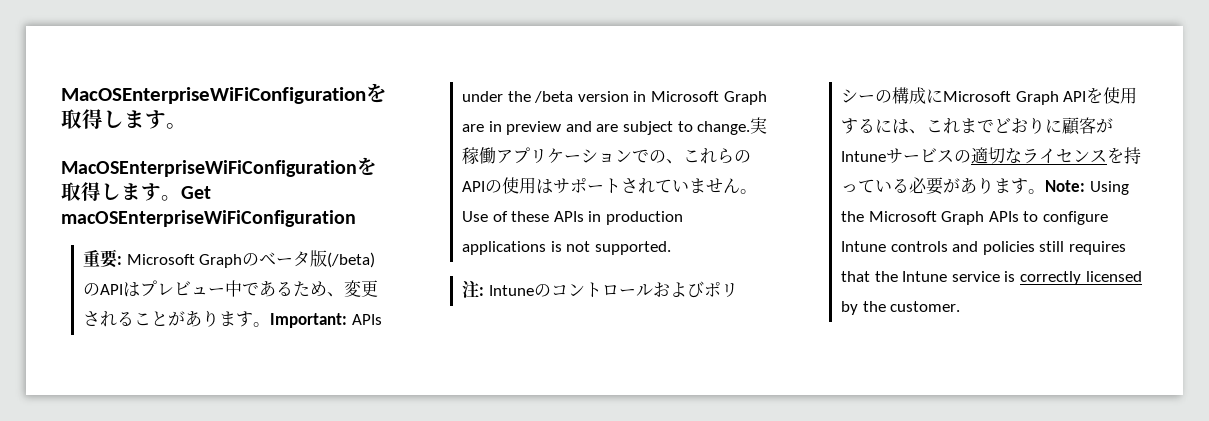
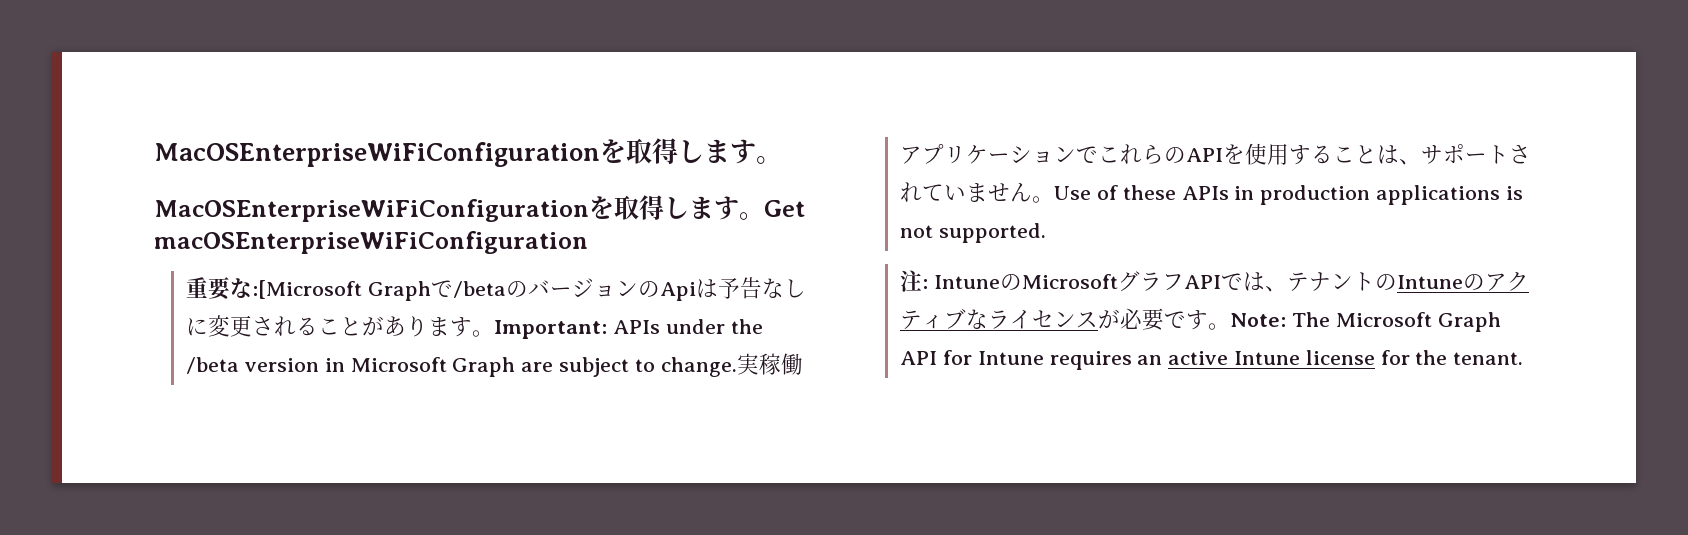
- 重要: Microsoft Graphのベータ版(/beta)のAPIはプレビュー中であるため、変更されることがあります。
+ 重要な:[Microsoft Graphで/betaのバージョンのApiは予告なしに変更されることがあります。
- Important: APIs under the /beta version in Microsoft Graph are in preview and are subject to change.
+ Important: APIs under the /beta version in Microsoft Graph are subject to change.
- 実稼働アプリケーションでの、これらのAPIの使用はサポートされていません。
+ 実稼働アプリケーションでこれらのAPIを使用することは、サポートされていません。
- 注: Intuneのコントロールおよびポリシーの構成にMicrosoft Graph APIを使用するには、これまでどおりに顧客がIntuneサービスの適切なライセンスを持っている必要があります。Note: Using the Microsoft Graph APIs to configure Intune controls and policies still requires that the Intune service is correctly licensed by the customer.
+ 注: IntuneのMicrosoftグラフAPIでは、テナントのIntuneのアクティブなライセンスが必要です。Note: The Microsoft Graph API for Intune requires an active Intune license for the tenant.

